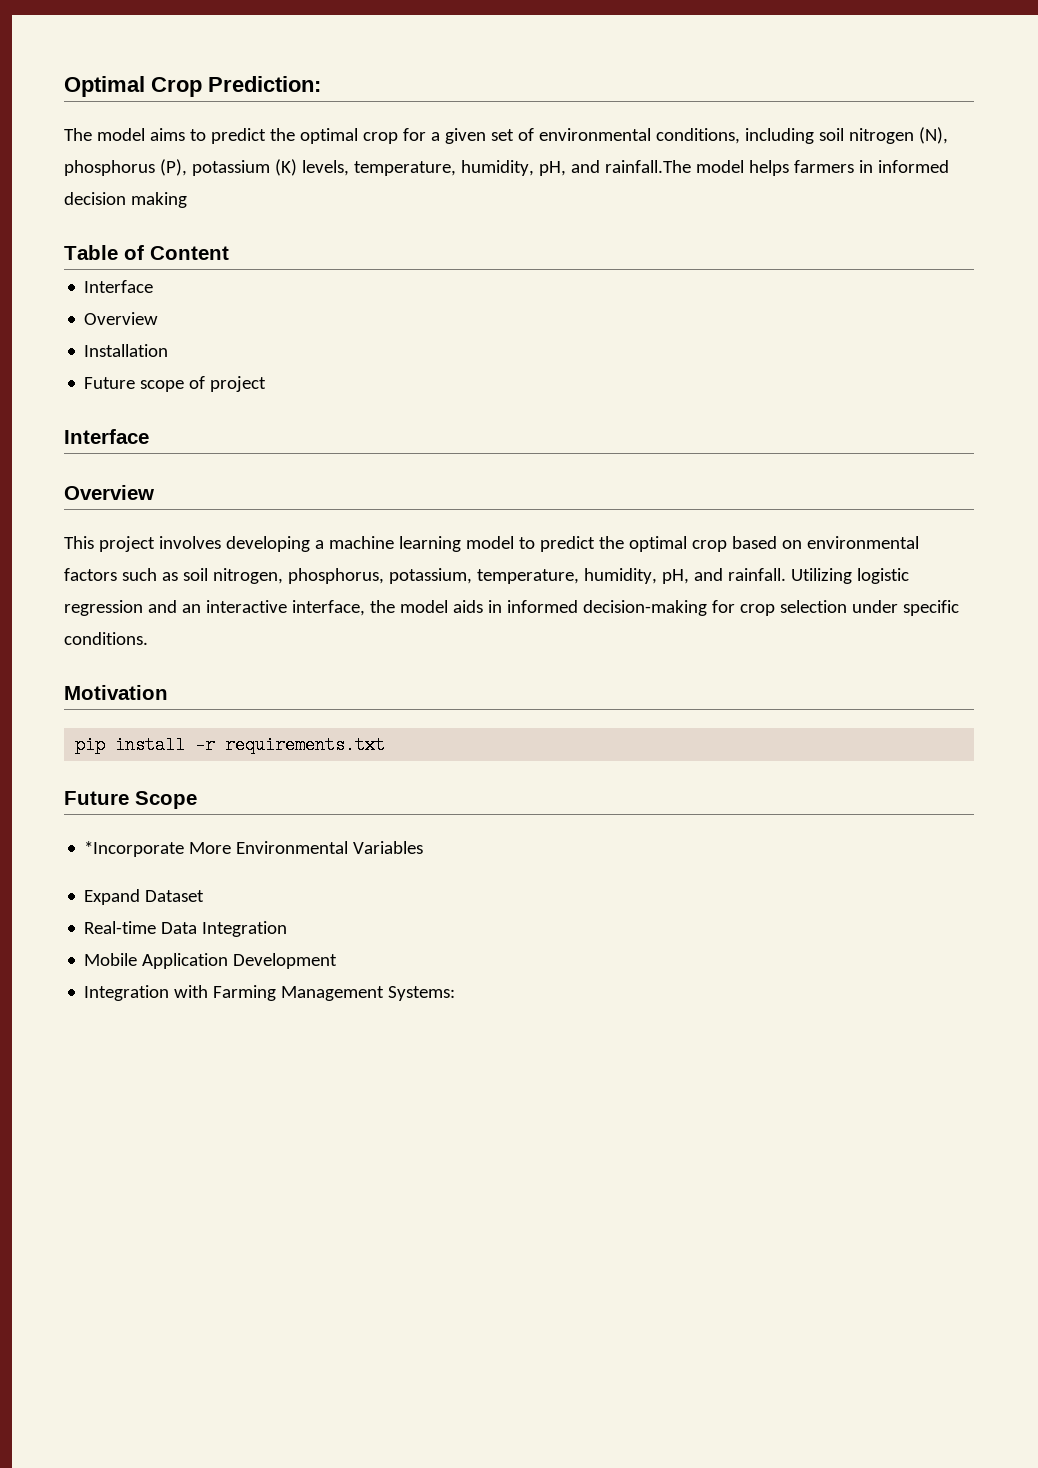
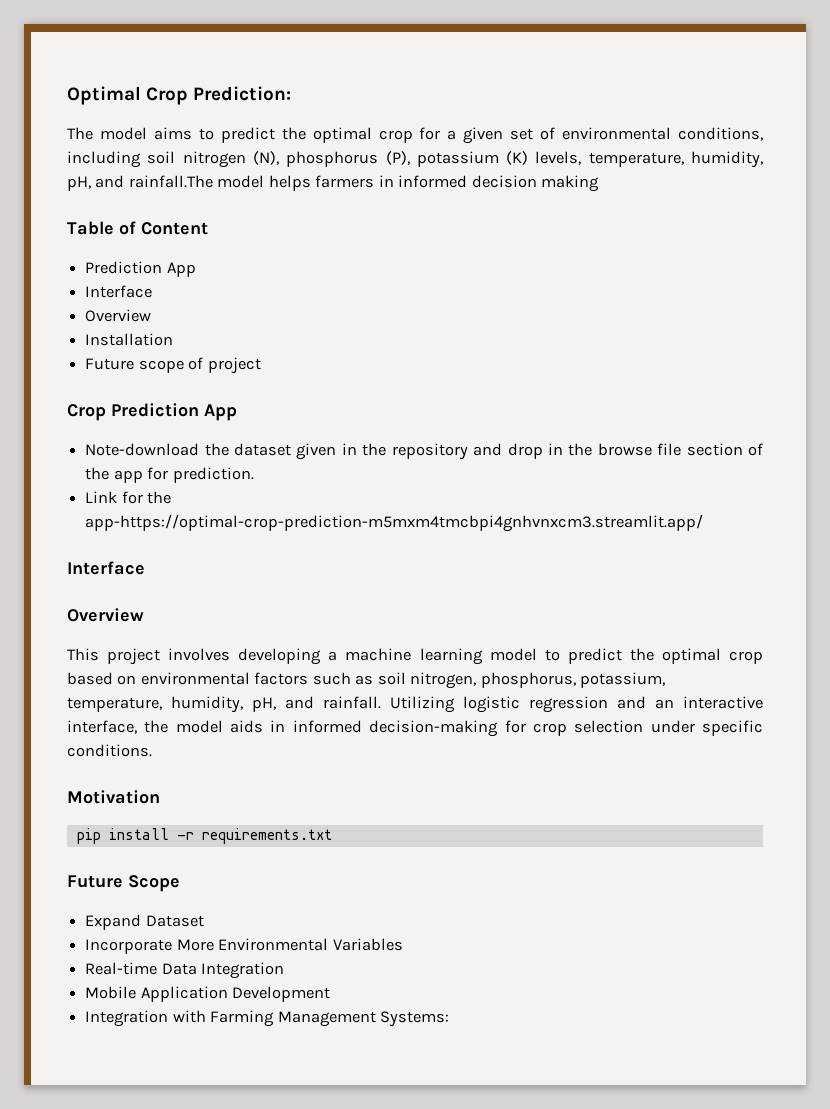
  Table of Content
+ Prediction App
+ Crop Prediction App
+ Note-download the dataset given in the repository and drop in the browse file section of the app for prediction.
+ Link for the app-https://optimal-crop-prediction-m5mxm4tmcbpi4gnhvnxcm3.streamlit.app/
- *Incorporate More Environmental Variables
+ Expand Dataset
+ Incorporate More Environmental Variables
- Expand Dataset

